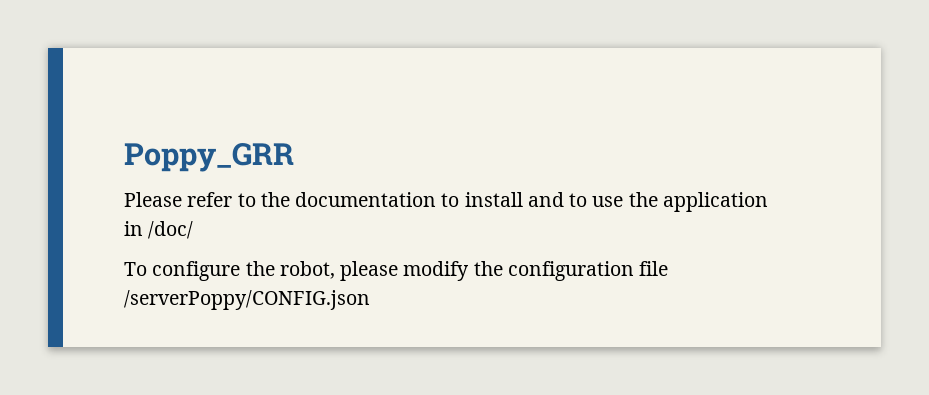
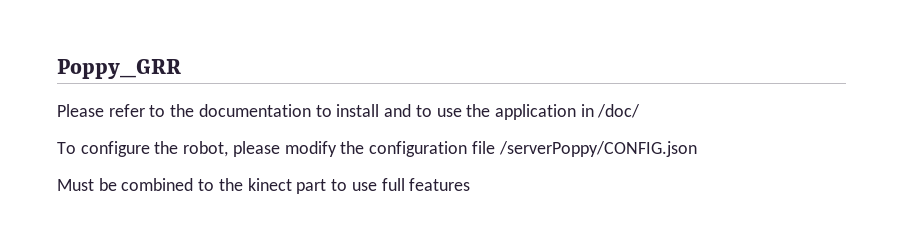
+ Must be combined to the kinect part to use full features

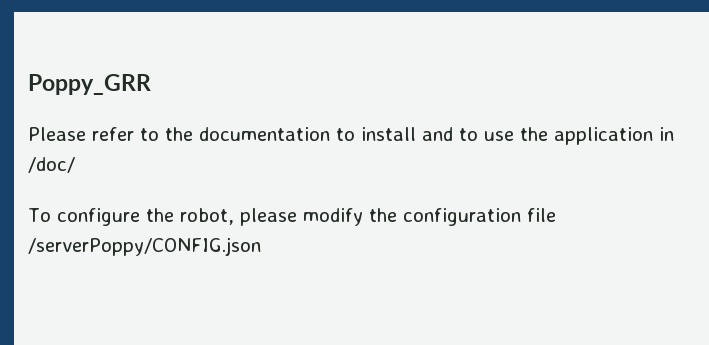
- Must be combined to the kinect part to use full features

